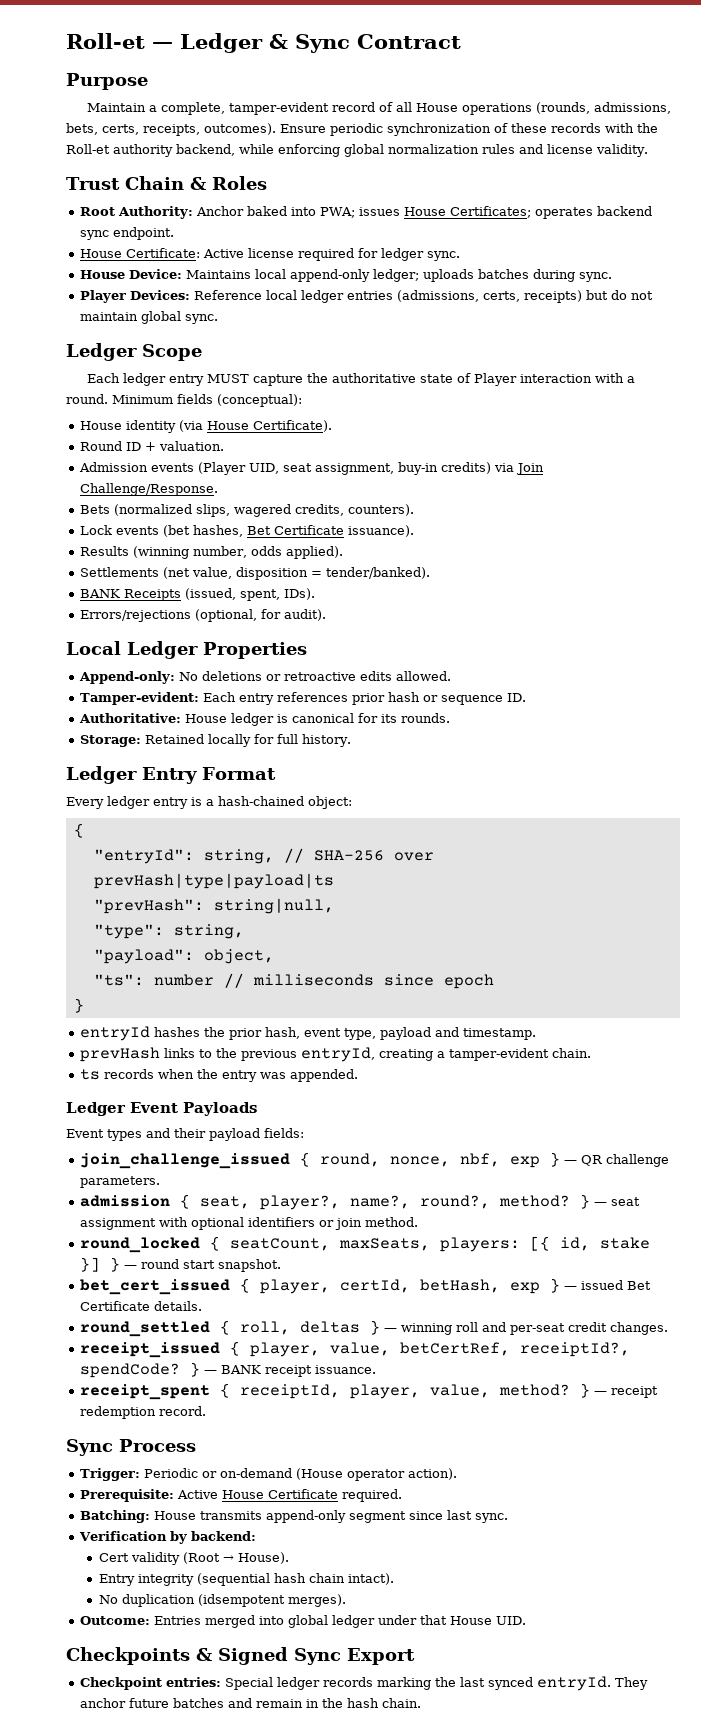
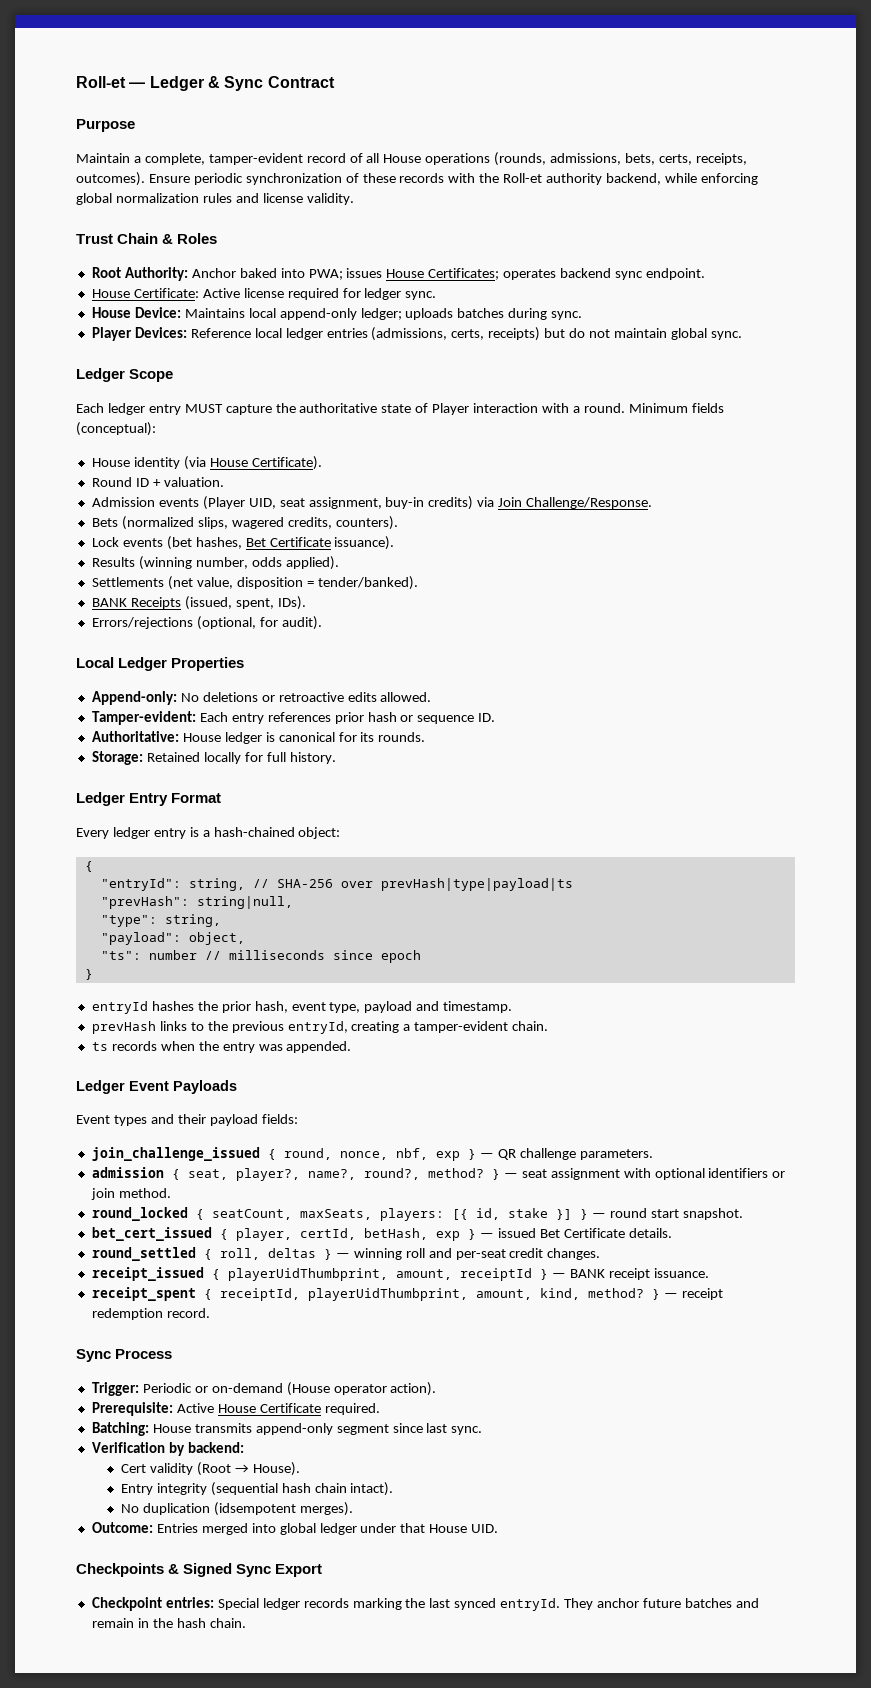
- receipt_issued { player, value, betCertRef, receiptId?, spendCode? } — BANK receipt issuance.
+ receipt_issued { playerUidThumbprint, amount, receiptId } — BANK receipt issuance.
- receipt_spent { receiptId, player, value, method?
+ receipt_spent { receiptId, playerUidThumbprint, amount, kind, method?

